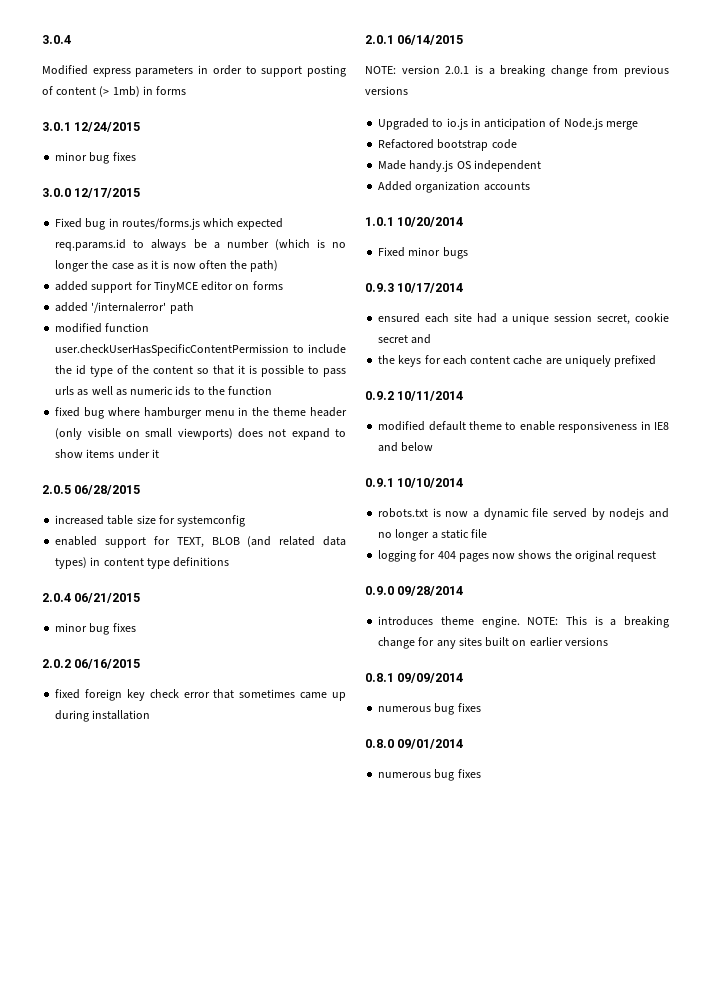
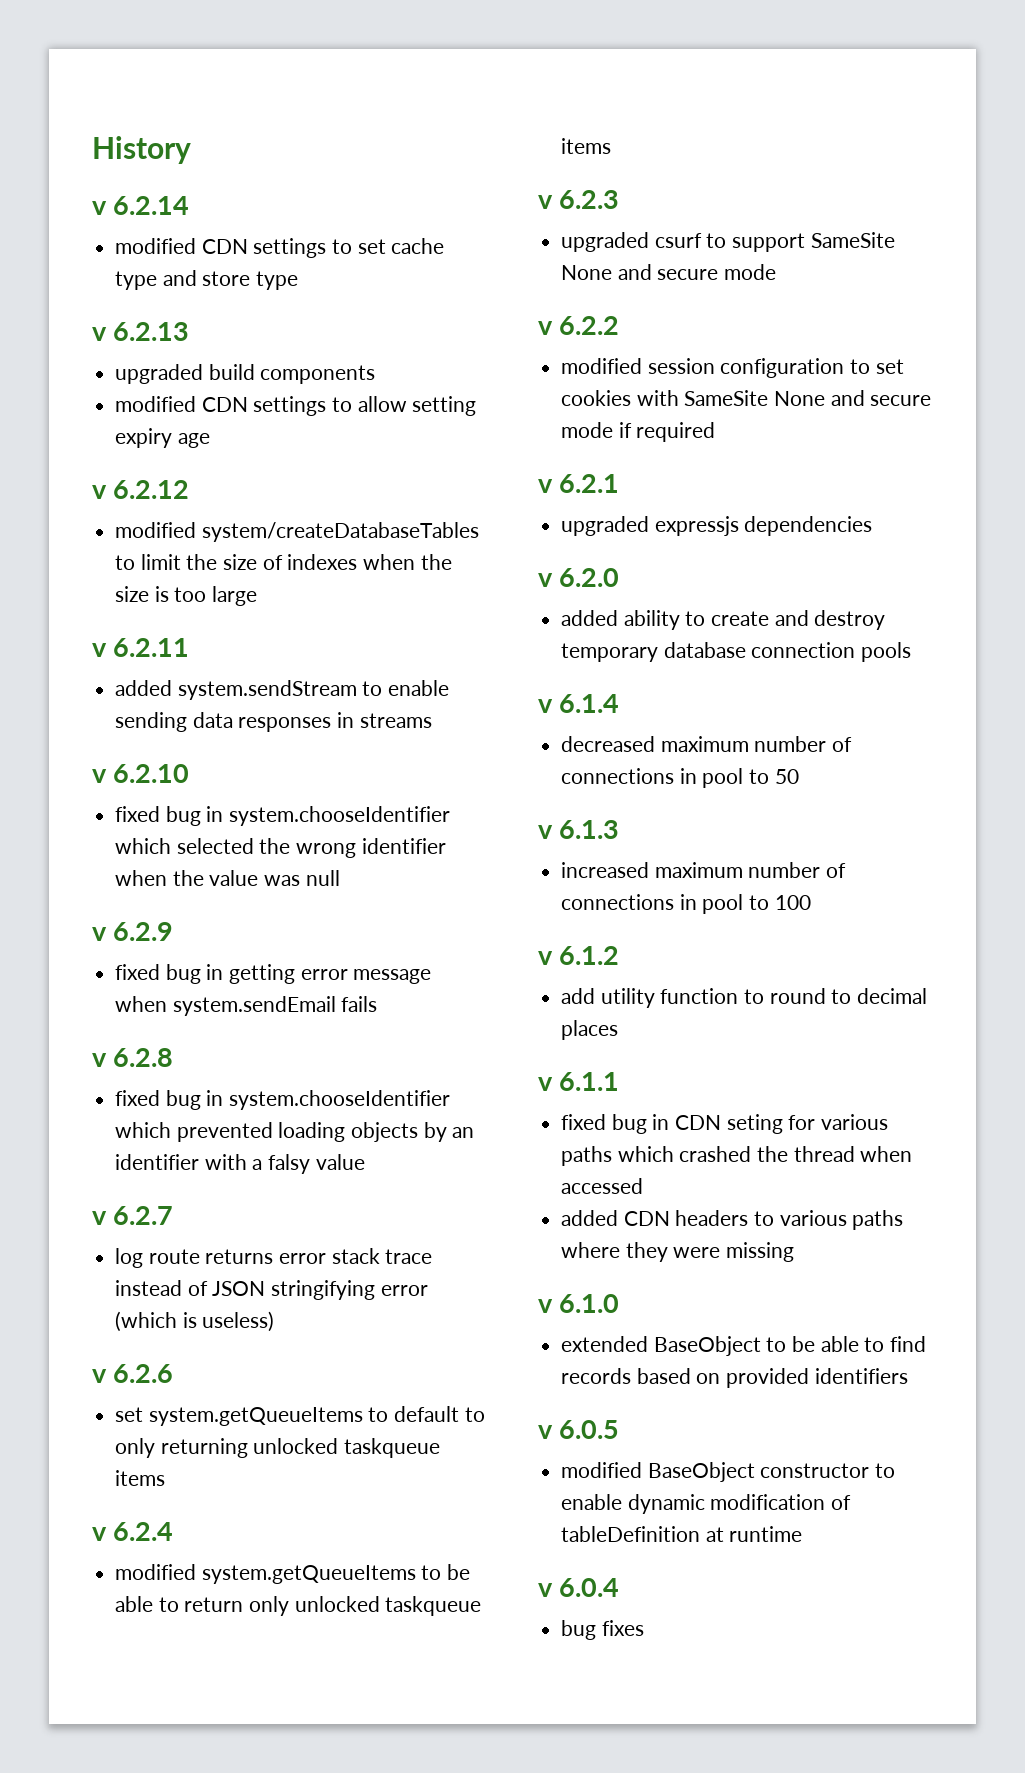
- 3.0.4
- Modified express parameters in order to support posting of content (> 1mb) in forms
- 3.0.1 12/24/2015
- minor bug fixes
- 3.0.0 12/17/2015
- Fixed bug in routes/forms.js which expected req.params.id to always be a number (which is no longer the case as it is now often the path)
- added support for TinyMCE editor on forms
- added '/internalerror' path
- modified function user.checkUserHasSpecificContentPermission to include the id type of the content so that it is possible to pass urls as well as numeric ids to the function
- fixed bug where hamburger menu in the theme header (only visible on small viewports) does not expand to show items under it
- 2.0.5 06/28/2015
- increased table size for systemconfig
- enabled support for TEXT, BLOB (and related data types) in content type definitions
- 2.0.4 06/21/2015
- minor bug fixes
- 2.0.2 06/16/2015
- fixed foreign key check error that sometimes came up during installation
- 2.0.1 06/14/2015
- NOTE: version 2.0.1 is a breaking change from previous versions
- Upgraded to io.js in anticipation of Node.js merge
- Refactored bootstrap code
- Made handy.js OS independent
- Added organization accounts
- 1.0.1 10/20/2014
- Fixed minor bugs
- 0.9.3 10/17/2014
- ensured each site had a unique session secret, cookie secret and
- the keys for each content cache are uniquely prefixed
- 0.9.2 10/11/2014
- modified default theme to enable responsiveness in IE8 and below
- 0.9.1 10/10/2014
- robots.txt is now a dynamic file served by nodejs and no longer a static file
- logging for 404 pages now shows the original request
- 0.9.0 09/28/2014
- introduces theme engine. NOTE: This is a breaking change for any sites built on earlier versions
- 0.8.1 09/09/2014
- numerous bug fixes
- 0.8.0 09/01/2014
- numerous bug fixes
+ History
+ v 6.2.14
+ modified CDN settings to set cache type and store type
+ v 6.2.13
+ upgraded build components
+ modified CDN settings to allow setting expiry age
+ v 6.2.12
+ modified system/createDatabaseTables to limit the size of indexes when the size is too large
+ v 6.2.11
+ added system.sendStream to enable sending data responses in streams
+ v 6.2.10
+ fixed bug in system.chooseIdentifier which selected the wrong identifier when the value was null
+ v 6.2.9
+ fixed bug in getting error message when system.sendEmail fails
+ v 6.2.8
+ fixed bug in system.chooseIdentifier which prevented loading objects by an identifier with a falsy value
+ v 6.2.7
+ log route returns error stack trace instead of JSON stringifying error (which is useless)
+ v 6.2.6
+ set system.getQueueItems to default to only returning unlocked taskqueue items
+ v 6.2.4
+ modified system.getQueueItems to be able to return only unlocked taskqueue items
+ v 6.2.3
+ upgraded csurf to support SameSite None and secure mode
+ v 6.2.2
+ modified session configuration to set cookies with SameSite None and secure mode if required
+ v 6.2.1
+ upgraded expressjs dependencies
+ v 6.2.0
+ added ability to create and destroy temporary database connection pools
+ v 6.1.4
+ decreased maximum number of connections in pool to 50
+ v 6.1.3
+ increased maximum number of connections in pool to 100
+ v 6.1.2
+ add utility function to round to decimal places
+ v 6.1.1
+ fixed bug in CDN seting for various paths which crashed the thread when accessed
+ added CDN headers to various paths where they were missing
+ v 6.1.0
+ extended BaseObject to be able to find records based on provided identifiers
+ v 6.0.5
+ modified BaseObject constructor to enable dynamic modification of tableDefinition at runtime
+ v 6.0.4
+ bug fixes

